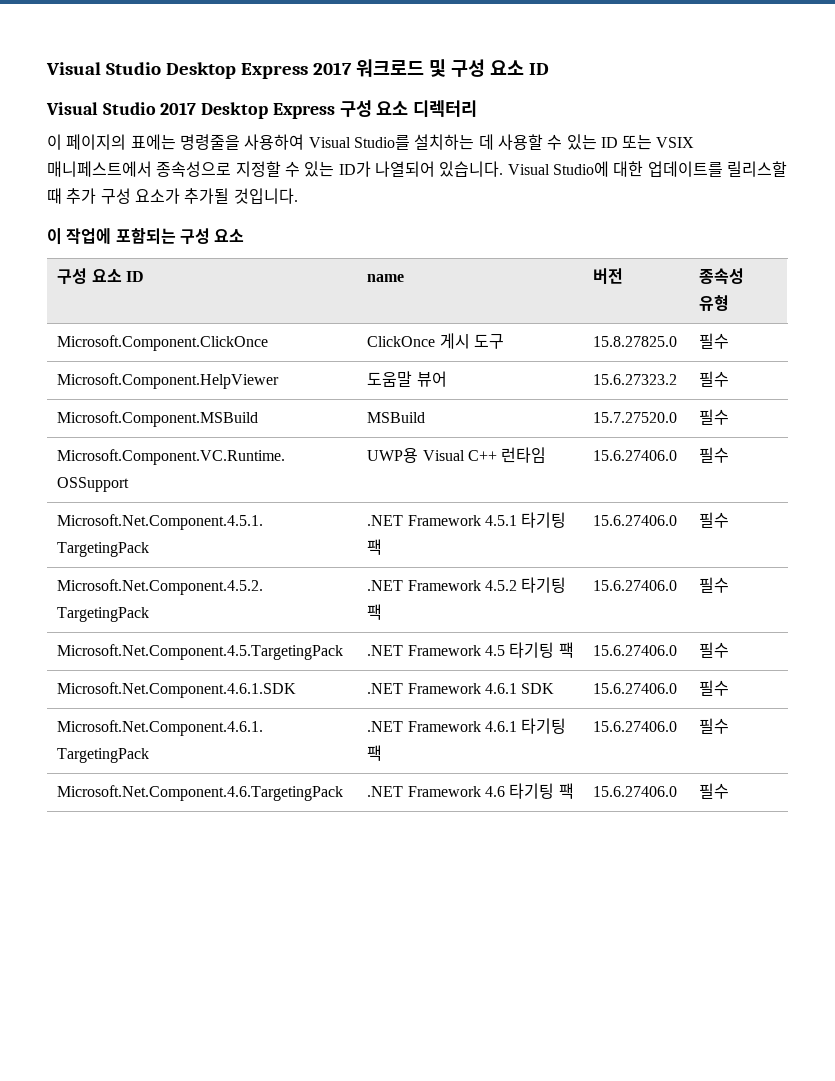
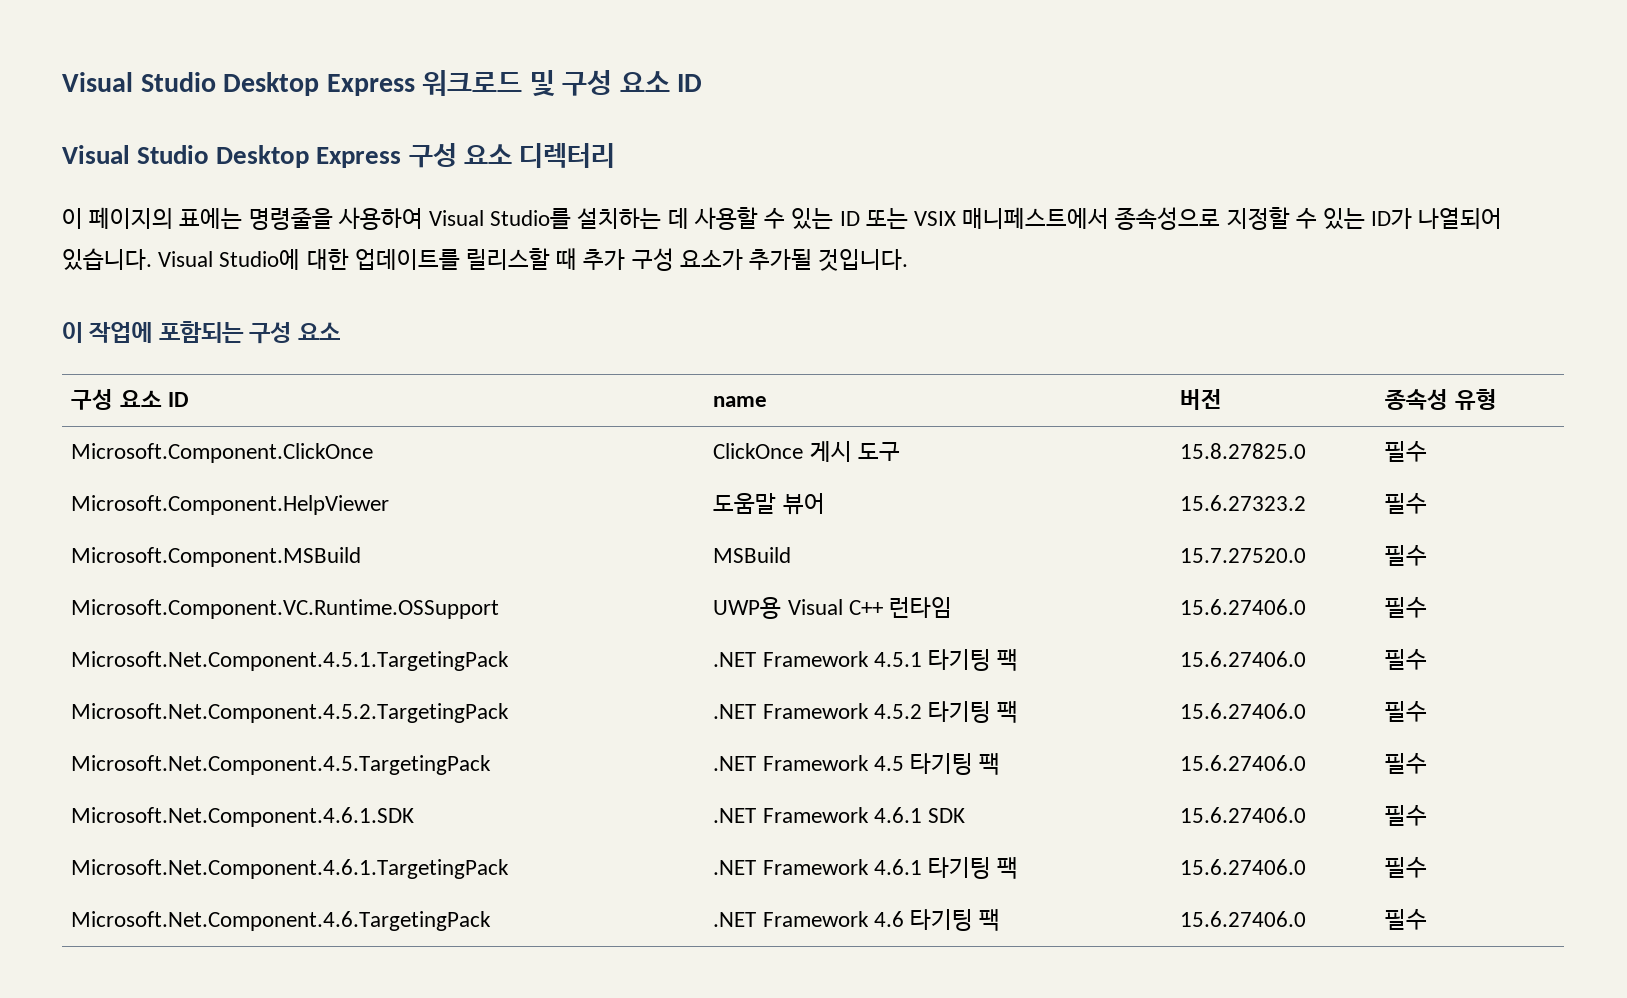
- Visual Studio Desktop Express 2017 워크로드 및 구성 요소 ID
+ Visual Studio Desktop Express 워크로드 및 구성 요소 ID
- Visual Studio 2017 Desktop Express 구성 요소 디렉터리
+ Visual Studio Desktop Express 구성 요소 디렉터리

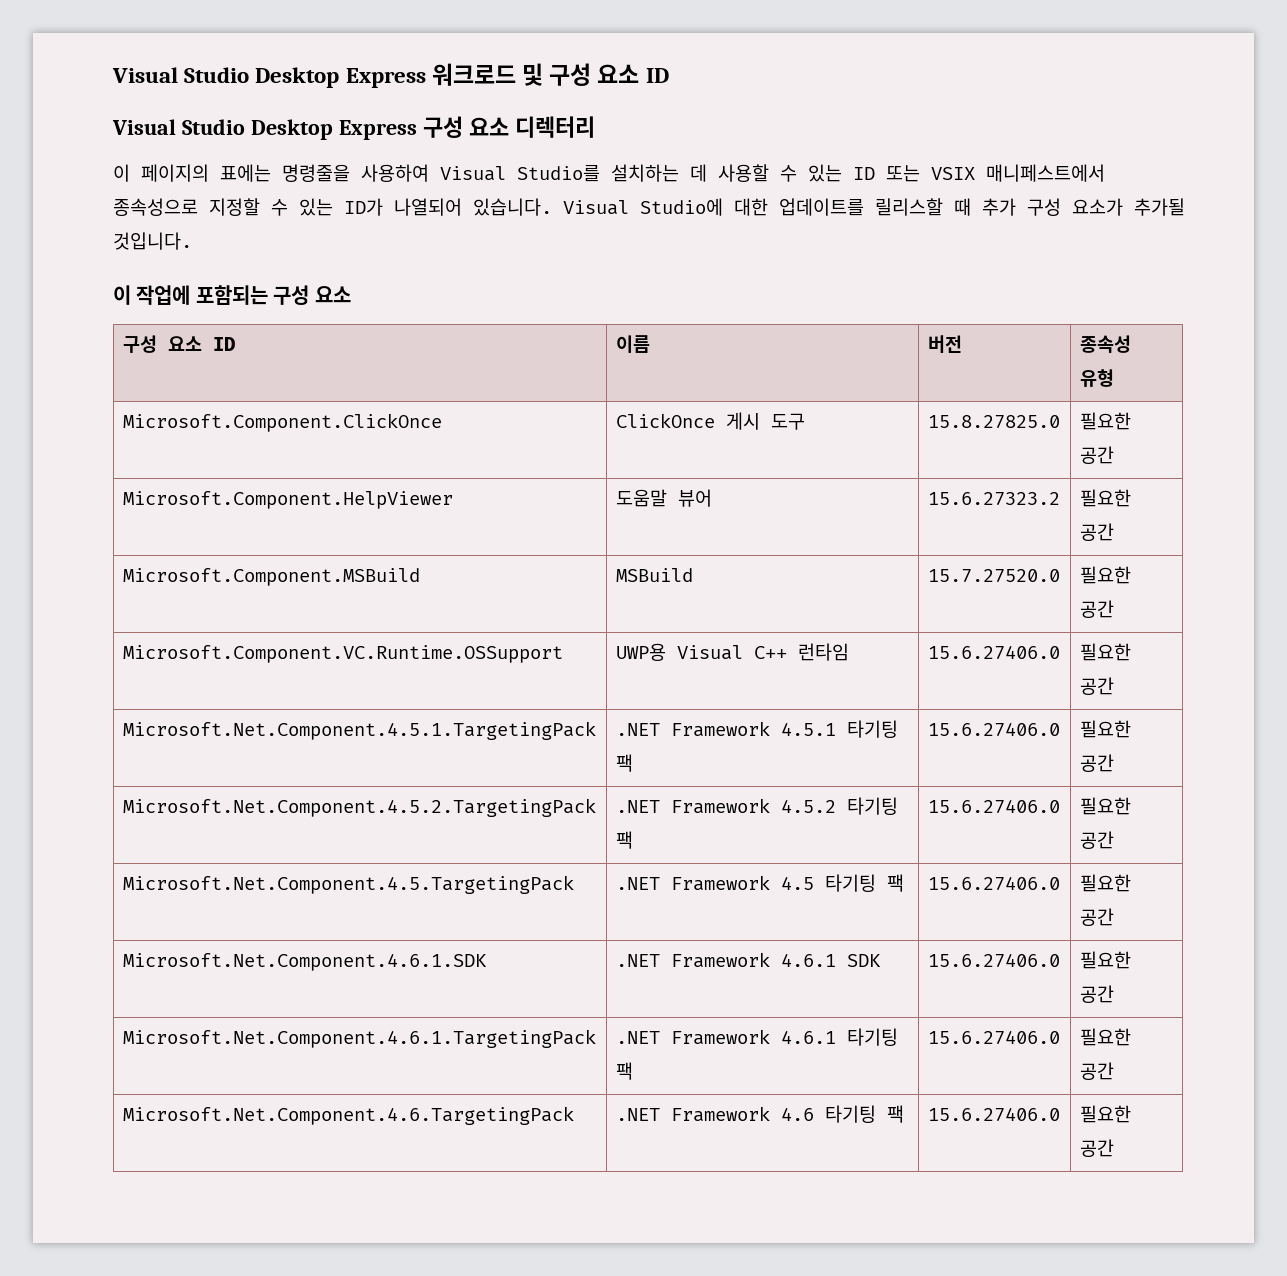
- 구성 요소 ID | name | 버전 | 종속성 유형
+ 구성 요소 ID | 이름 | 버전 | 종속성 유형
- Microsoft.Component.ClickOnce | ClickOnce 게시 도구 | 15.8.27825.0 | 필수
+ Microsoft.Component.ClickOnce | ClickOnce 게시 도구 | 15.8.27825.0 | 필요한 공간
- Microsoft.Component.HelpViewer | 도움말 뷰어 | 15.6.27323.2 | 필수
+ Microsoft.Component.HelpViewer | 도움말 뷰어 | 15.6.27323.2 | 필요한 공간
- Microsoft.Component.MSBuild | MSBuild | 15.7.27520.0 | 필수
+ Microsoft.Component.MSBuild | MSBuild | 15.7.27520.0 | 필요한 공간
- Microsoft.Component.VC.Runtime.OSSupport | UWP용 Visual C++ 런타임 | 15.6.27406.0 | 필수
+ Microsoft.Component.VC.Runtime.OSSupport | UWP용 Visual C++ 런타임 | 15.6.27406.0 | 필요한 공간
- Microsoft.Net.Component.4.5.1.TargetingPack | .NET Framework 4.5.1 타기팅 팩 | 15.6.27406.0 | 필수
+ Microsoft.Net.Component.4.5.1.TargetingPack | .NET Framework 4.5.1 타기팅 팩 | 15.6.27406.0 | 필요한 공간
- Microsoft.Net.Component.4.5.2.TargetingPack | .NET Framework 4.5.2 타기팅 팩 | 15.6.27406.0 | 필수
+ Microsoft.Net.Component.4.5.2.TargetingPack | .NET Framework 4.5.2 타기팅 팩 | 15.6.27406.0 | 필요한 공간
- Microsoft.Net.Component.4.5.TargetingPack | .NET Framework 4.5 타기팅 팩 | 15.6.27406.0 | 필수
+ Microsoft.Net.Component.4.5.TargetingPack | .NET Framework 4.5 타기팅 팩 | 15.6.27406.0 | 필요한 공간
- Microsoft.Net.Component.4.6.1.SDK | .NET Framework 4.6.1 SDK | 15.6.27406.0 | 필수
+ Microsoft.Net.Component.4.6.1.SDK | .NET Framework 4.6.1 SDK | 15.6.27406.0 | 필요한 공간
- Microsoft.Net.Component.4.6.1.TargetingPack | .NET Framework 4.6.1 타기팅 팩 | 15.6.27406.0 | 필수
+ Microsoft.Net.Component.4.6.1.TargetingPack | .NET Framework 4.6.1 타기팅 팩 | 15.6.27406.0 | 필요한 공간
- Microsoft.Net.Component.4.6.TargetingPack | .NET Framework 4.6 타기팅 팩 | 15.6.27406.0 | 필수
+ Microsoft.Net.Component.4.6.TargetingPack | .NET Framework 4.6 타기팅 팩 | 15.6.27406.0 | 필요한 공간

